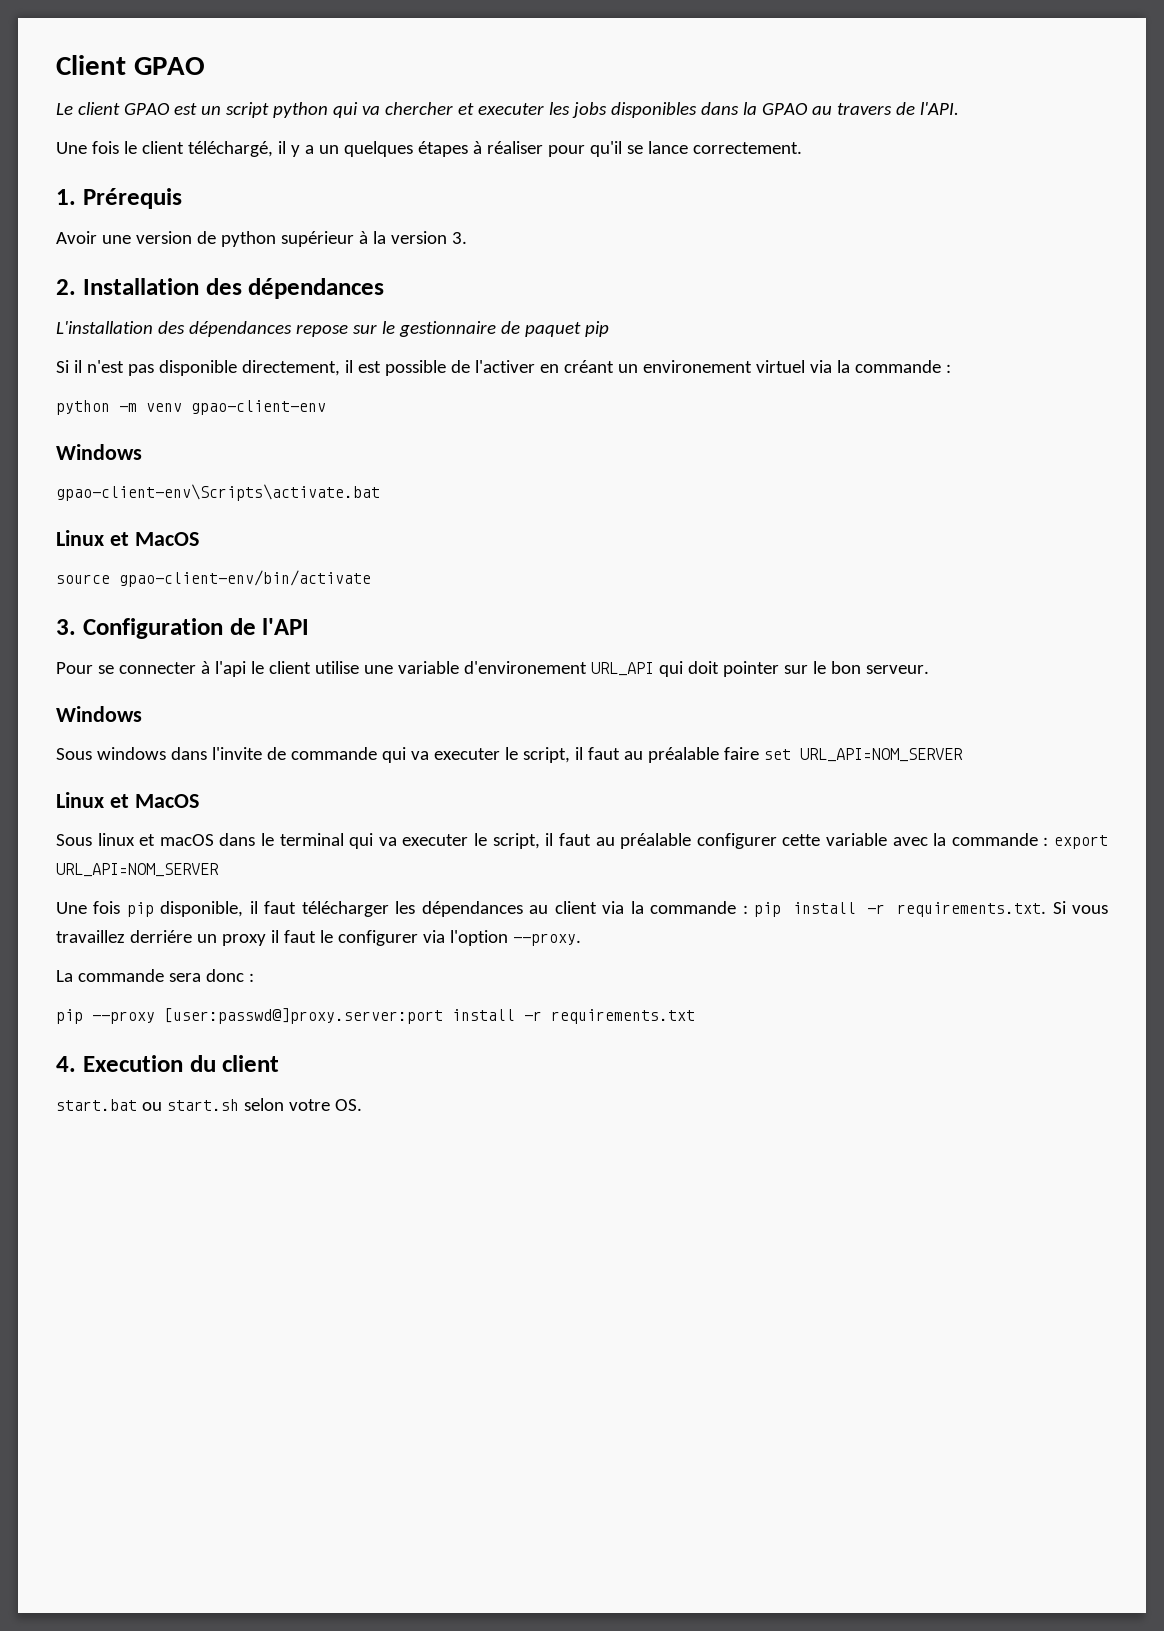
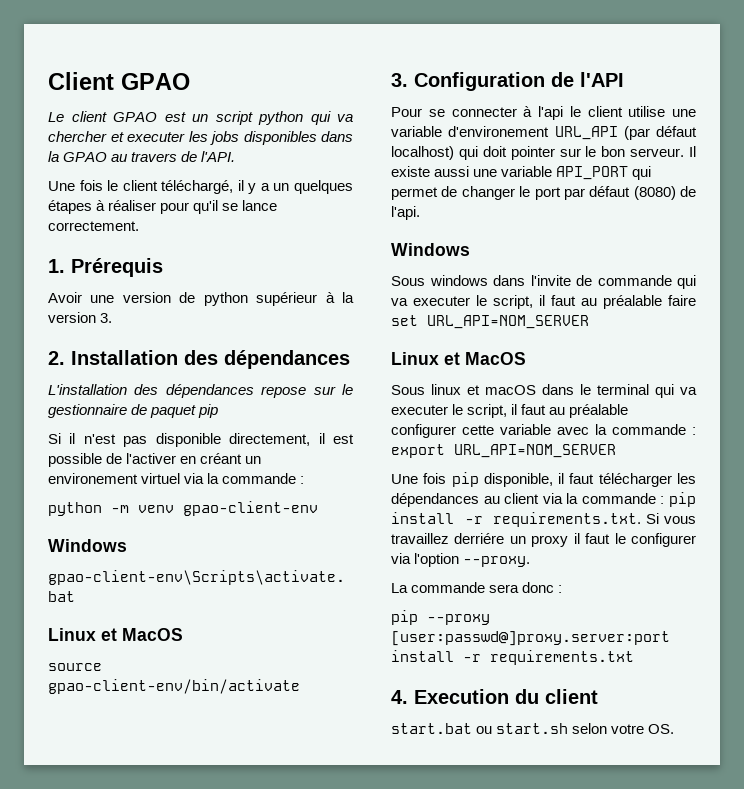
- Pour se connecter à l'api le client utilise une variable d'environement URL_API qui doit pointer sur le bon serveur.
+ Pour se connecter à l'api le client utilise une variable d'environement URL_API (par défaut localhost) qui doit pointer sur le bon serveur. Il existe aussi une variable API_PORT qui permet de changer le port par défaut (8080) de l'api.

